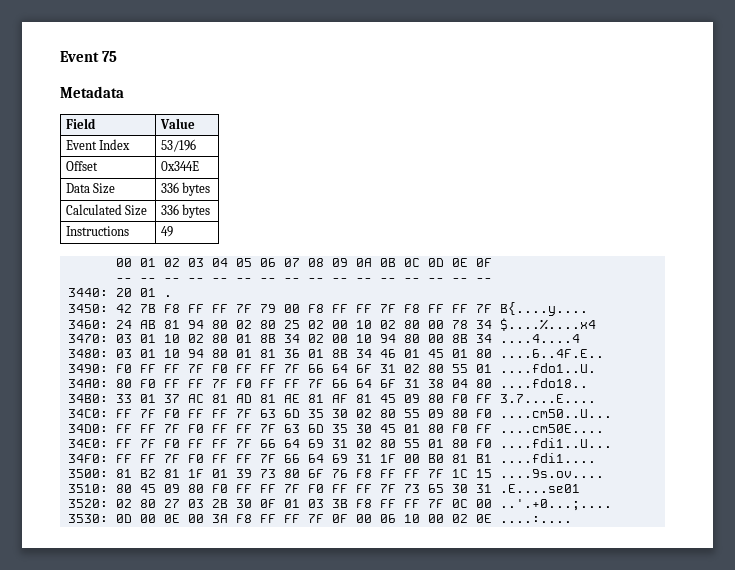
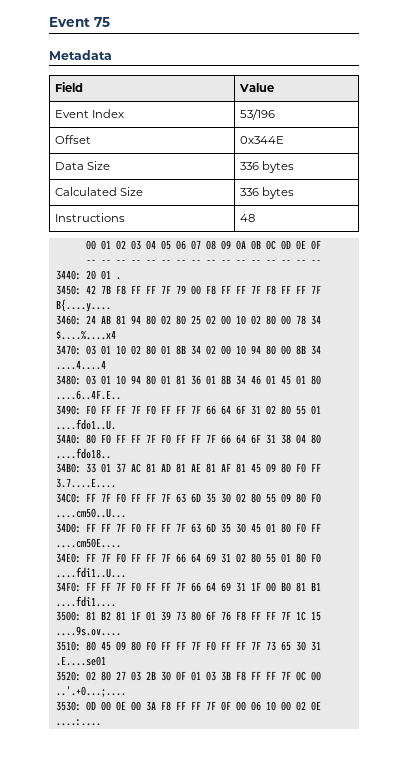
- Instructions | 49
+ Instructions | 48

